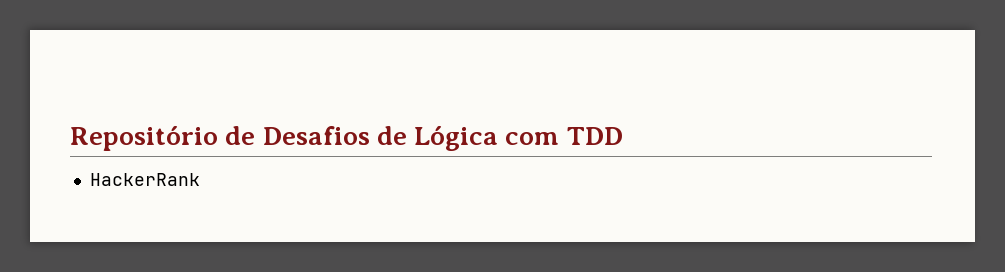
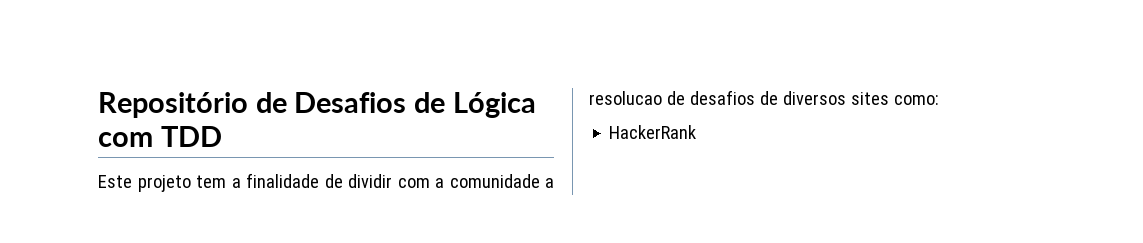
+ Este projeto tem a finalidade de dividir com a comunidade a resolucao de desafios de diversos sites como:

